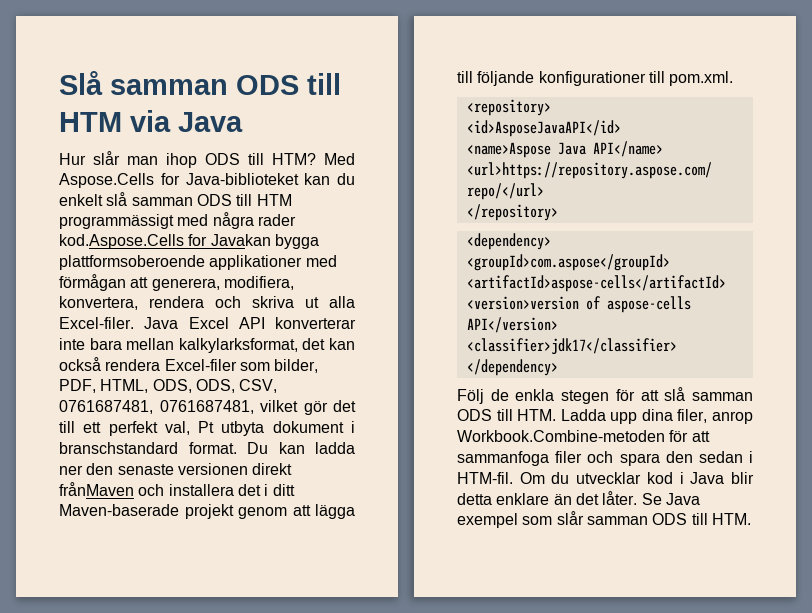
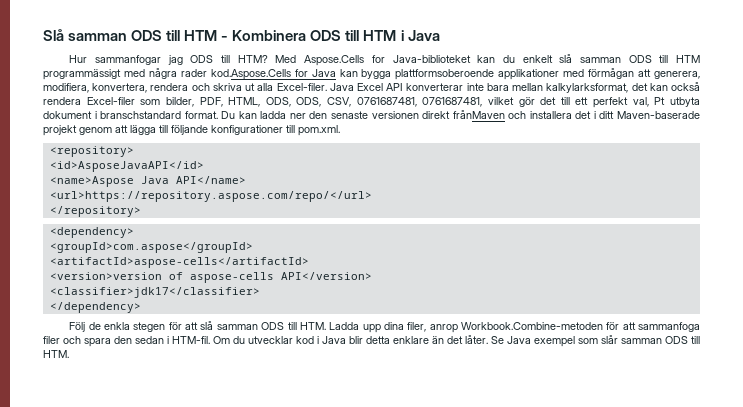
- Slå samman ODS till HTM via Java
+ Slå samman ODS till HTM - Kombinera ODS till HTM i Java
- Hur slår man ihop ODS till HTM?
+ Hur sammanfogar jag ODS till HTM?
- Med Aspose.Cells for Java-biblioteket kan du enkelt slå samman ODS till HTM programmässigt med några rader kod.Aspose.Cells for Javakan bygga plattformsoberoende applikationer med förmågan att generera, modifiera, konvertera, rendera och skriva ut alla Excel-filer.
+ Med Aspose.Cells for Java-biblioteket kan du enkelt slå samman ODS till HTM programmässigt med några rader kod.Aspose.Cells for Java kan bygga plattformsoberoende applikationer med förmågan att generera, modifiera, konvertera, rendera och skriva ut alla Excel-filer.

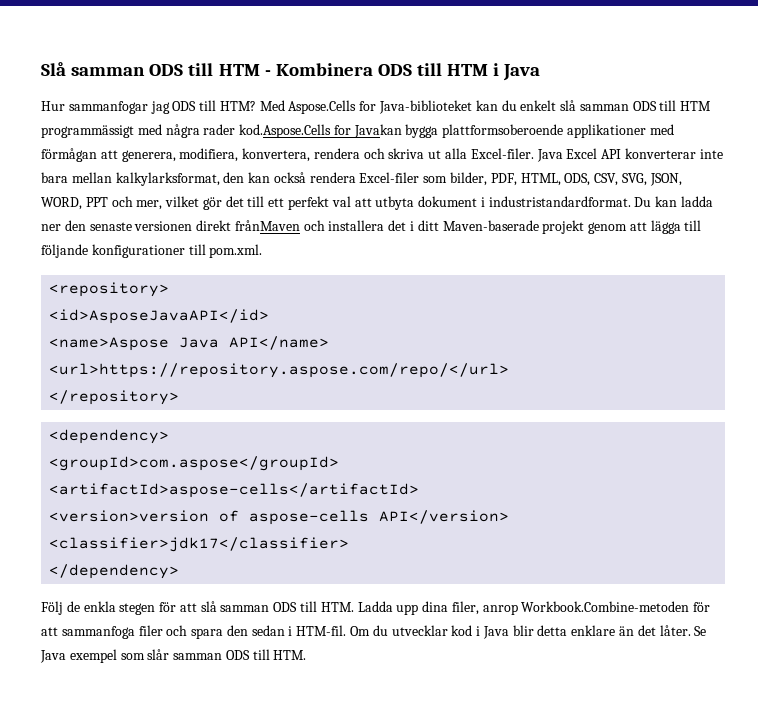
- Med Aspose.Cells for Java-biblioteket kan du enkelt slå samman ODS till HTM programmässigt med några rader kod.Aspose.Cells for Java kan bygga plattformsoberoende applikationer med förmågan att generera, modifiera, konvertera, rendera och skriva ut alla Excel-filer.
+ Med Aspose.Cells for Java-biblioteket kan du enkelt slå samman ODS till HTM programmässigt med några rader kod.Aspose.Cells for Javakan bygga plattformsoberoende applikationer med förmågan att generera, modifiera, konvertera, rendera och skriva ut alla Excel-filer.
- Java Excel API konverterar inte bara mellan kalkylarksformat, det kan också rendera Excel-filer som bilder, PDF, HTML, ODS, ODS, CSV, 0761687481, 0761687481, vilket gör det till ett perfekt val, Pt utbyta dokument i branschstandard format.
+ Java Excel API konverterar inte bara mellan kalkylarksformat, den kan också rendera Excel-filer som bilder, PDF, HTML, ODS, CSV, SVG, JSON, WORD, PPT och mer, vilket gör det till ett perfekt val att utbyta dokument i industristandardformat.

